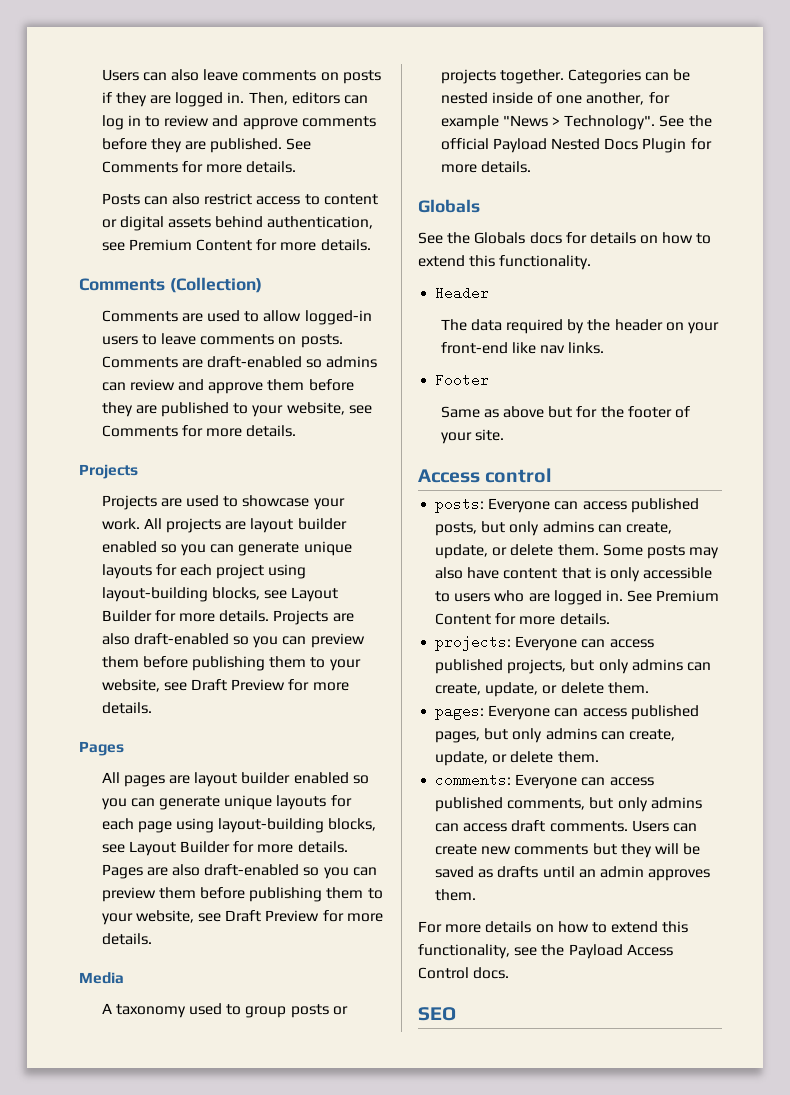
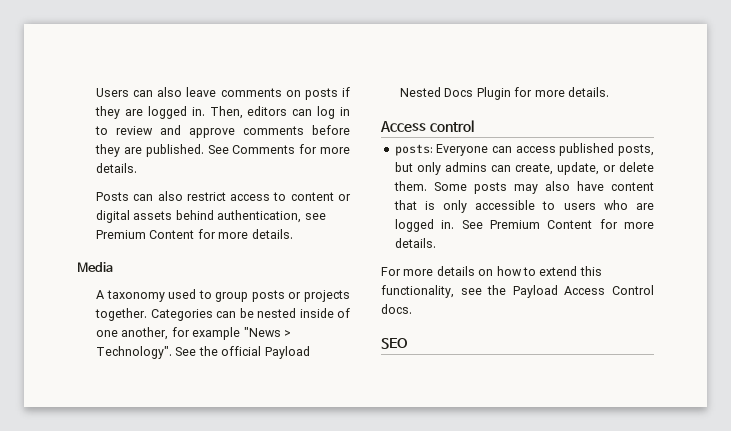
- Comments (Collection)
- Comments are used to allow logged-in users to leave comments on posts. Comments are draft-enabled so admins can review and approve them before they are published to your website, see Comments for more details.
- Projects
- Projects are used to showcase your work. All projects are layout builder enabled so you can generate unique layouts for each project using layout-building blocks, see Layout Builder for more details. Projects are also draft-enabled so you can preview them before publishing them to your website, see Draft Preview for more details.
- Pages
- All pages are layout builder enabled so you can generate unique layouts for each page using layout-building blocks, see Layout Builder for more details. Pages are also draft-enabled so you can preview them before publishing them to your website, see Draft Preview for more details.
  See the official Payload Nested Docs Plugin for more details.
- Globals
- See the Globals docs for details on how to extend this functionality.
- Header
- The data required by the header on your front-end like nav links.
- Footer
- Same as above but for the footer of your site.
- projects: Everyone can access published projects, but only admins can create, update, or delete them.
- pages: Everyone can access published pages, but only admins can create, update, or delete them.
- comments: Everyone can access published comments, but only admins can access draft comments. Users can create new comments but they will be saved as drafts until an admin approves them.

